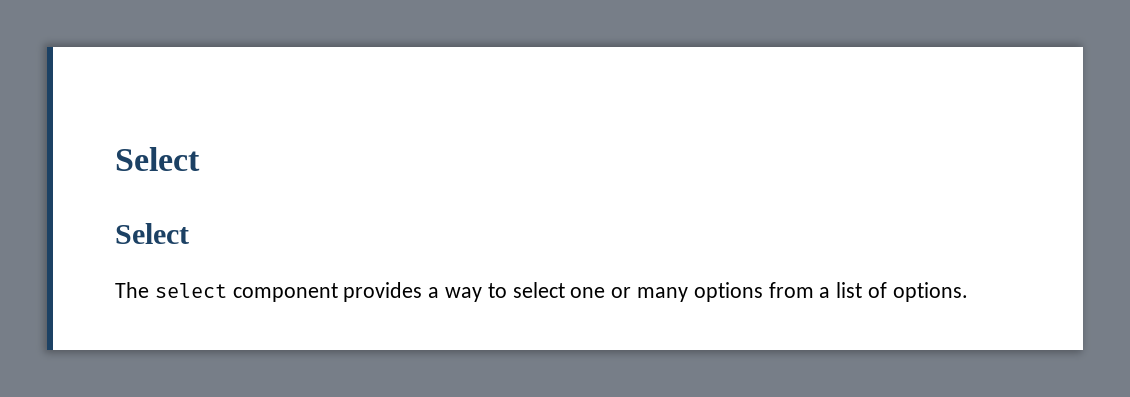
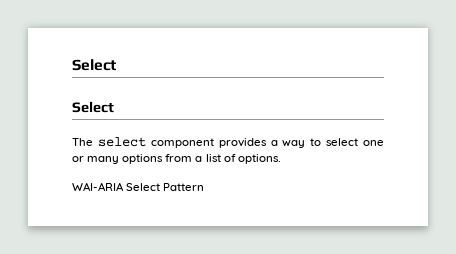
+ WAI-ARIA Select Pattern

